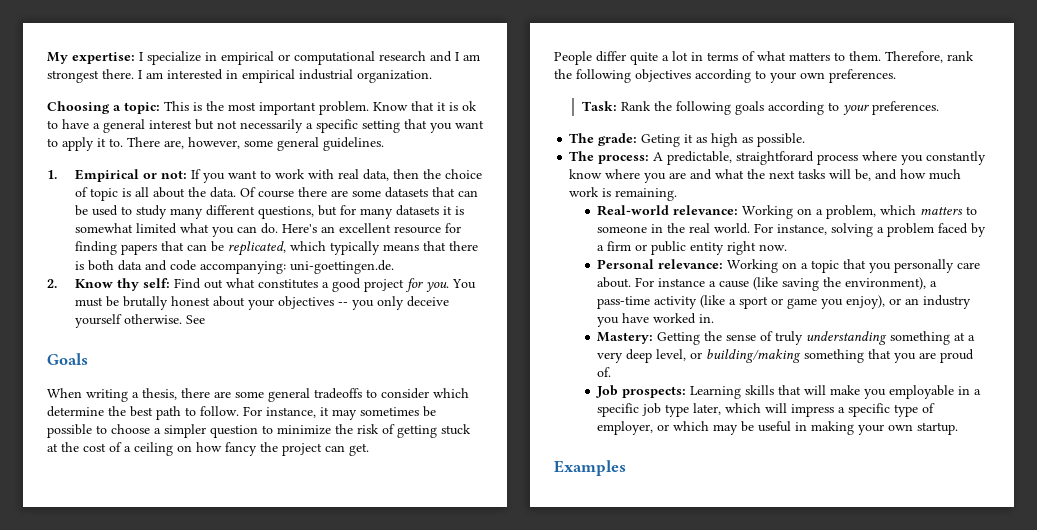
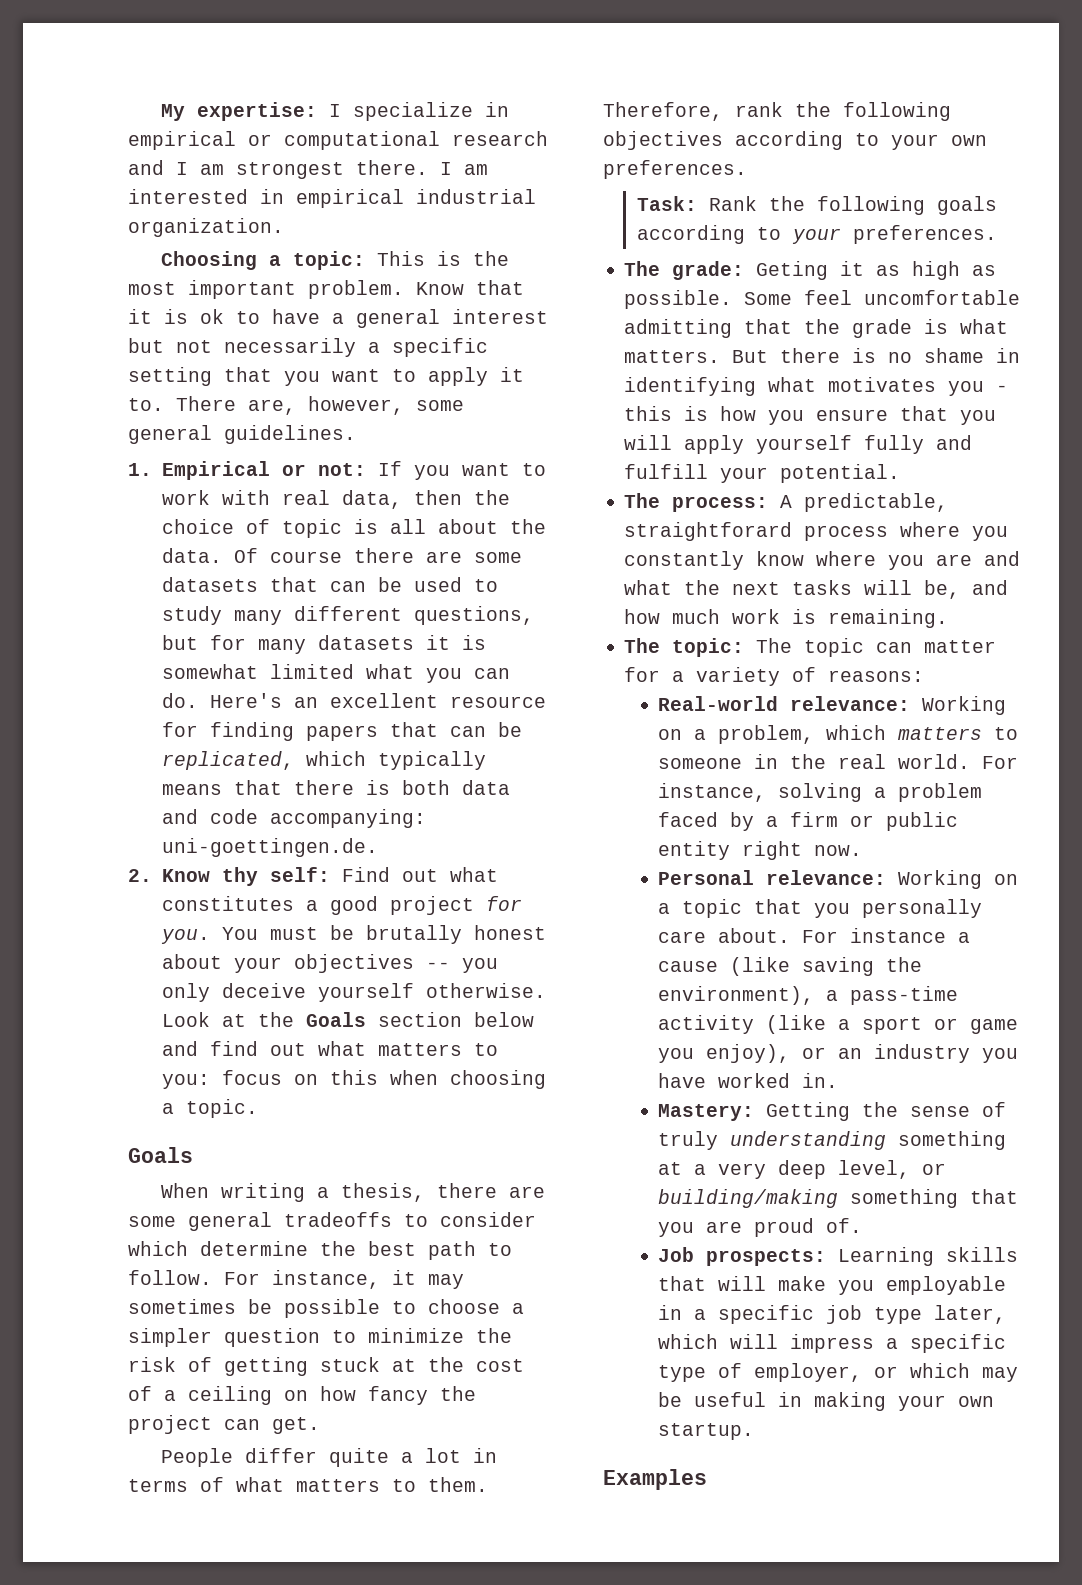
- See
+ Look at the Goals section below and find out what matters to you: focus on this when choosing a topic.
+ Some feel uncomfortable admitting that the grade is what matters. But there is no shame in identifying what motivates you - this is how you ensure that you will apply yourself fully and fulfill your potential.
+ The topic: The topic can matter for a variety of reasons:

